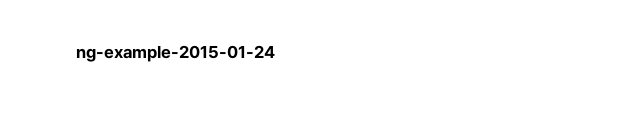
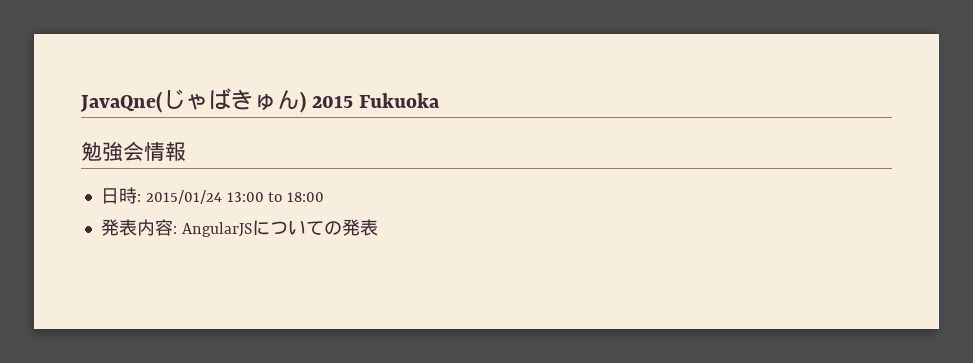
- ng-example-2015-01-24
+ JavaQne(じゃばきゅん) 2015 Fukuoka
+ 勉強会情報
+ 日時: 2015/01/24 13:00 to 18:00
+ 発表内容: AngularJSについての発表

